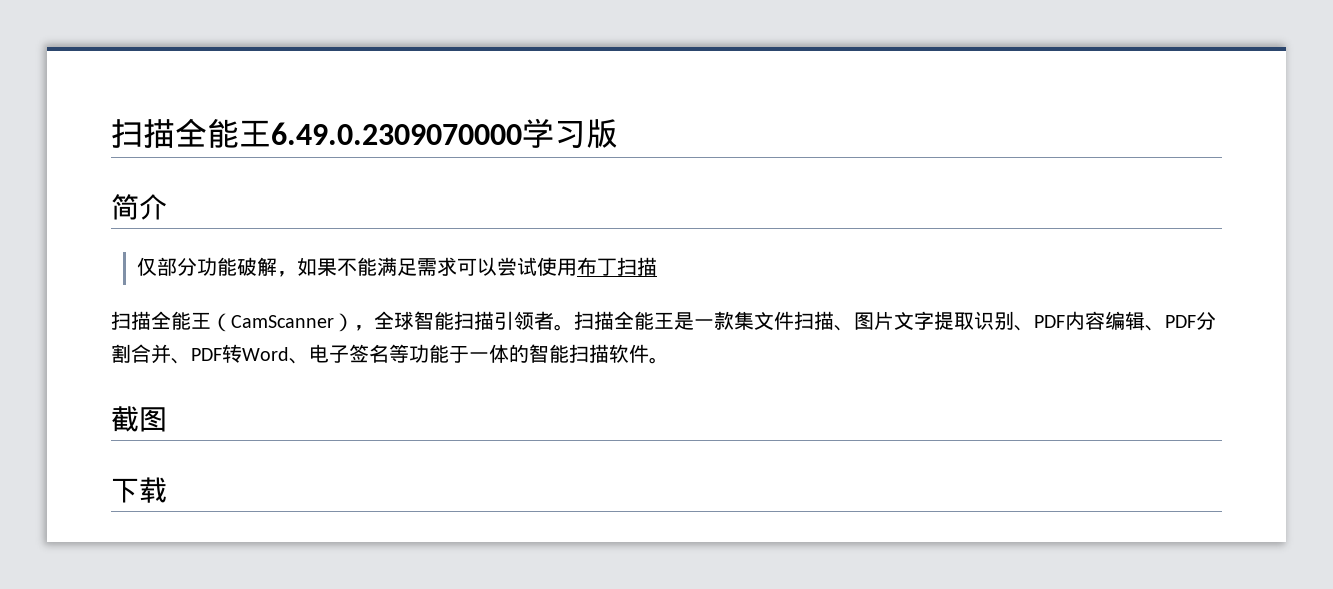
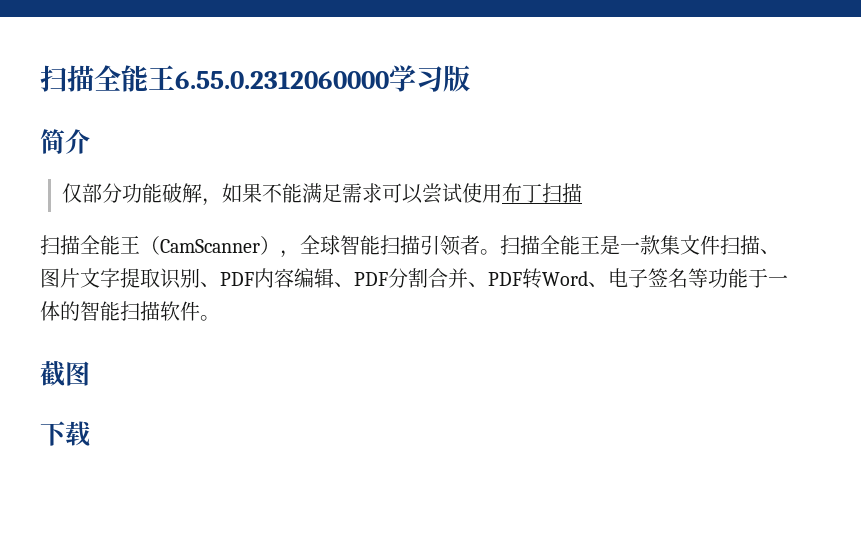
- 扫描全能王6.49.0.2309070000学习版
+ 扫描全能王6.55.0.2312060000学习版

